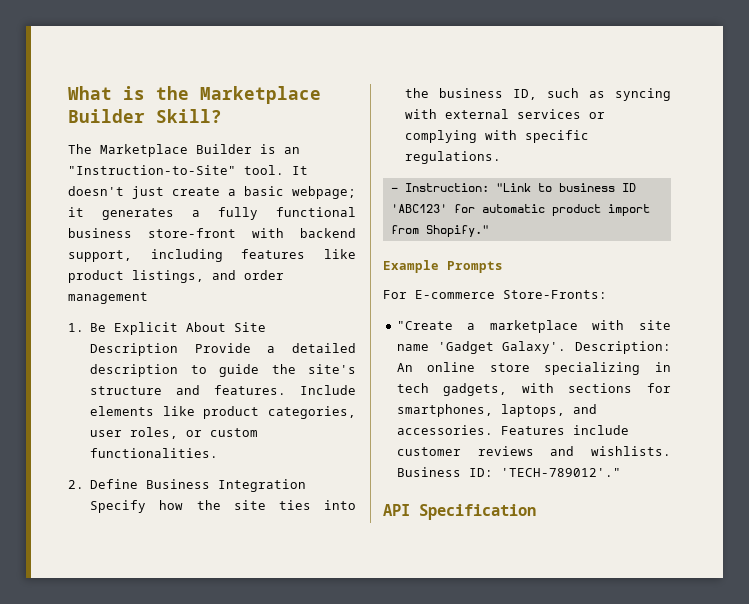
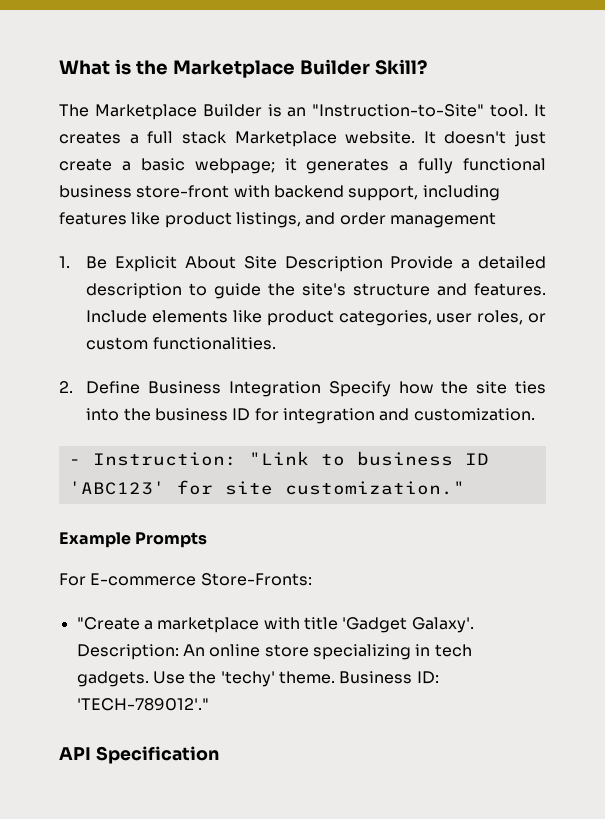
- It doesn't just create a basic webpage; it generates a fully functional business store-front with backend support, including features like product listings, and order management
+ It creates a full stack Marketplace website. It doesn't just create a basic webpage; it generates a fully functional business store-front with backend support, including features like product listings, and order management
- 2. Define Business Integration Specify how the site ties into the business ID, such as syncing with external services or complying with specific regulations.
+ 2. Define Business Integration Specify how the site ties into the business ID for integration and customization.
- - Instruction: "Link to business ID 'ABC123' for automatic product import from Shopify."
+ - Instruction: "Link to business ID 'ABC123' for site customization."
- "Create a marketplace with site name 'Gadget Galaxy'.
+ "Create a marketplace with title 'Gadget Galaxy'.
- Description: An online store specializing in tech gadgets, with sections for smartphones, laptops, and accessories. Features include customer reviews and wishlists.
+ Description: An online store specializing in tech gadgets. Use the 'techy' theme.

